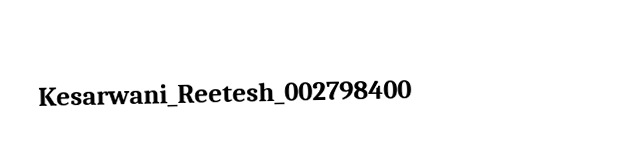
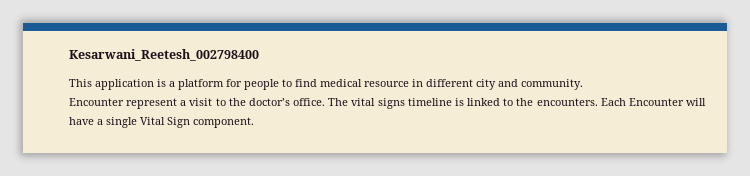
+ This application is a platform for people to find medical resource in different city and community.
+ Encounter represent a visit to the doctor’s office. The vital signs timeline is linked to the encounters. Each Encounter will have a single Vital Sign component.

